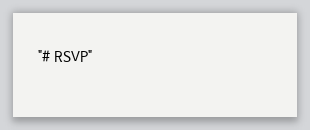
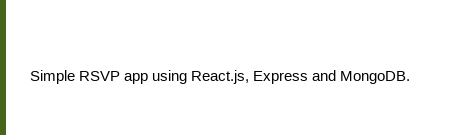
- "# RSVP"
+ Simple RSVP app using React.js, Express and MongoDB.

